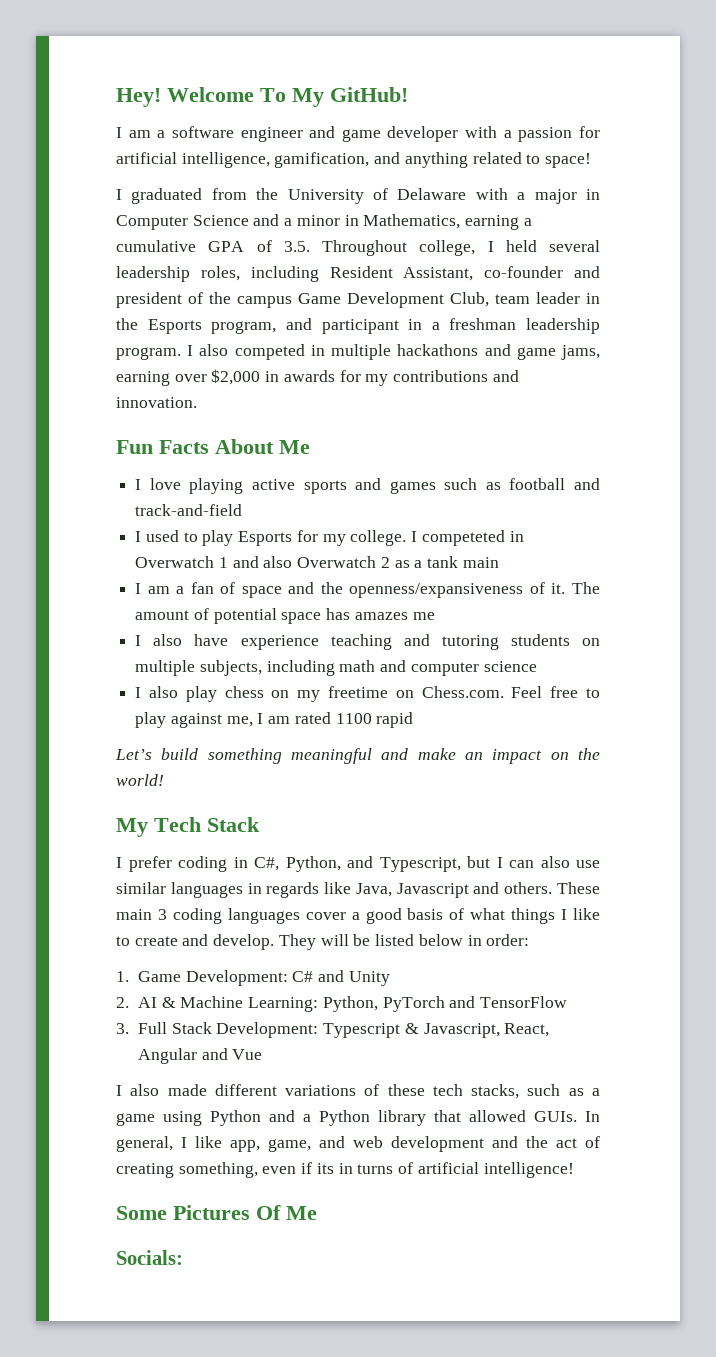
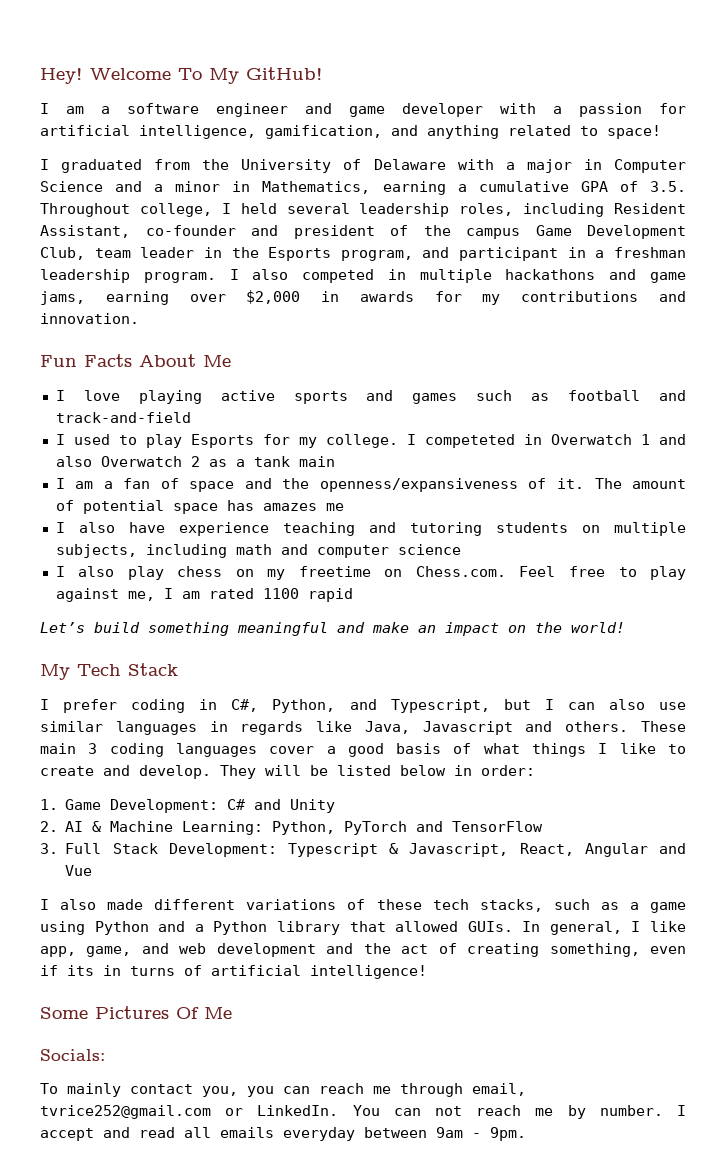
+ To mainly contact you, you can reach me through email, tvrice252@gmail.com or LinkedIn. You can not reach me by number. I accept and read all emails everyday between 9am - 9pm.

